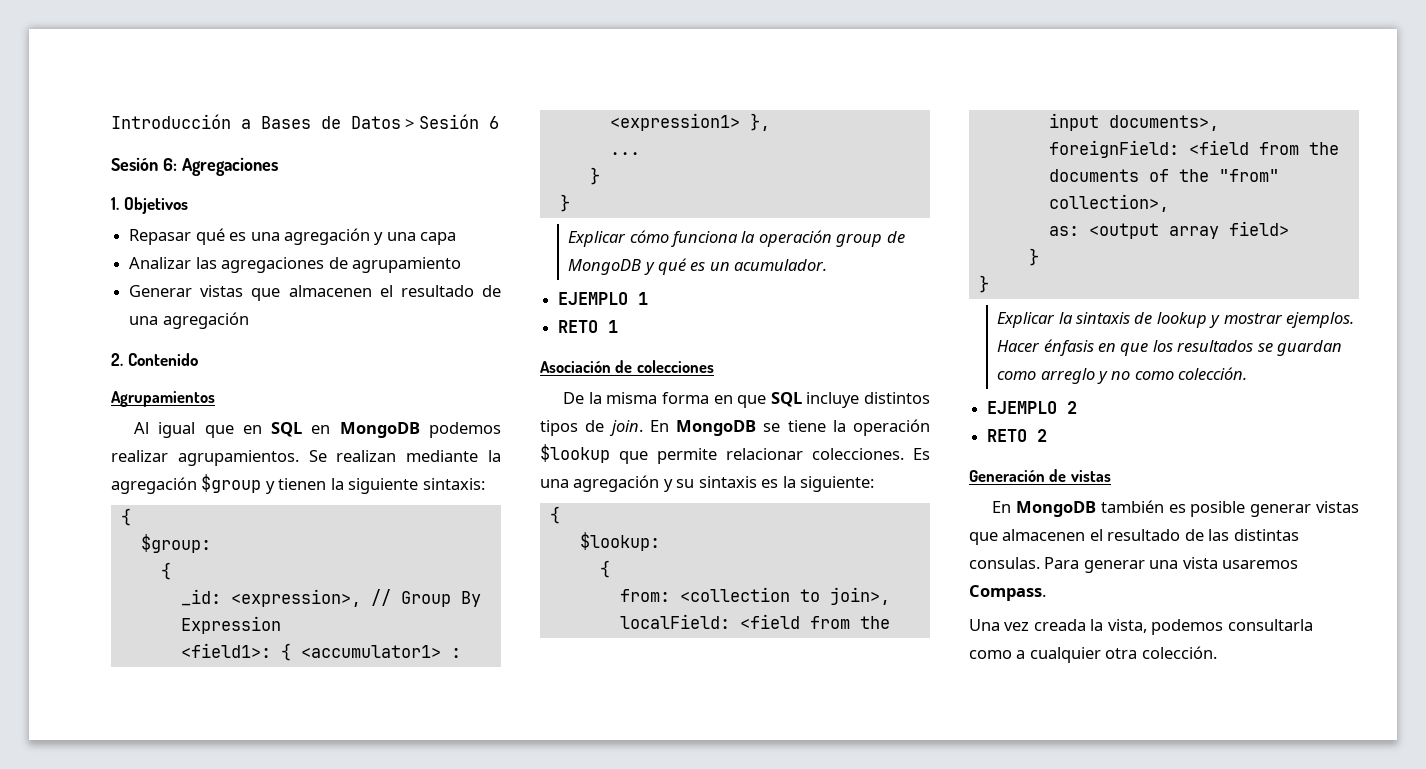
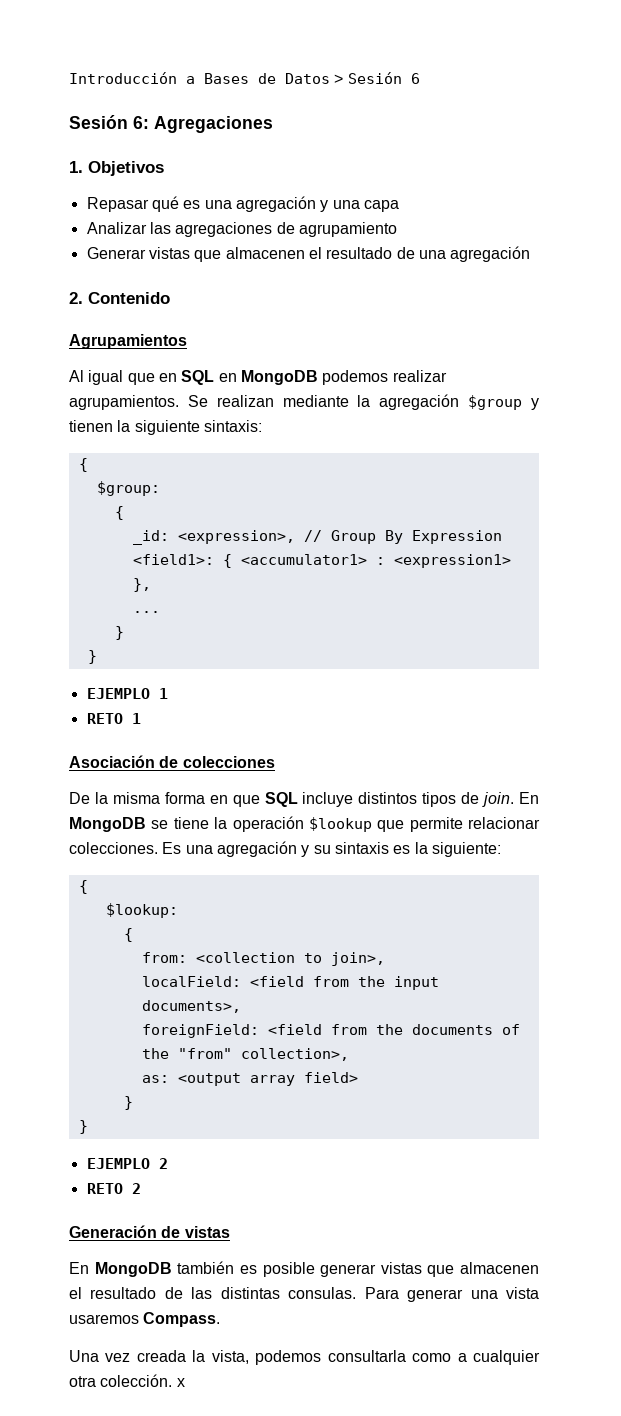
- Explicar cómo funciona la operación group de MongoDB y qué es un acumulador.
- Explicar la sintaxis de lookup y mostrar ejemplos. Hacer énfasis en que los resultados se guardan como arreglo y no como colección.
- Una vez creada la vista, podemos consultarla como a cualquier otra colección.
+ Una vez creada la vista, podemos consultarla como a cualquier otra colección. x

